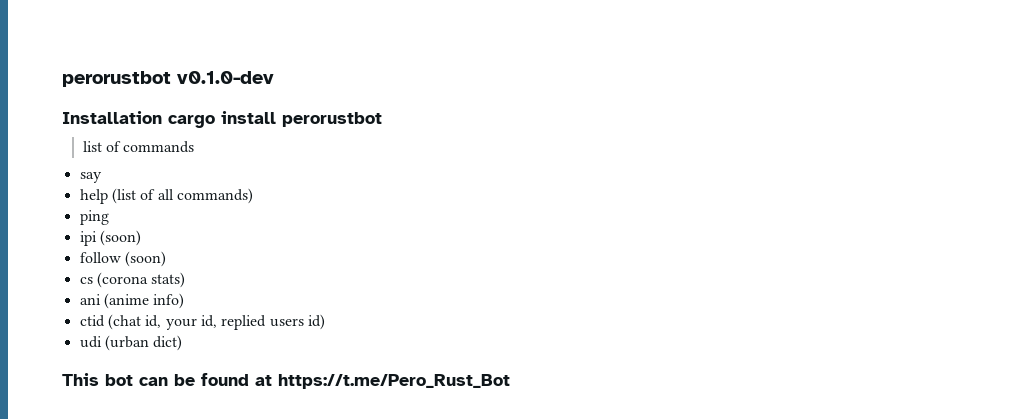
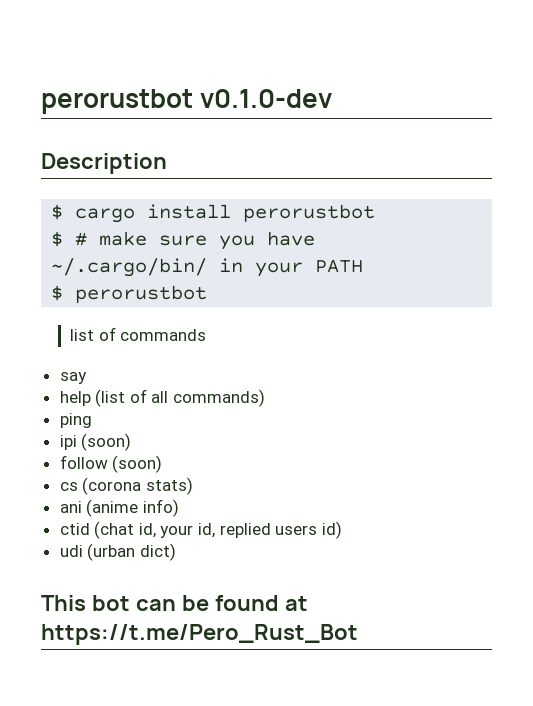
- Installation cargo install perorustbot
+ Description
+ $ cargo install perorustbot
+ $ # make sure you have ~/.cargo/bin/ in your PATH
+ $ perorustbot

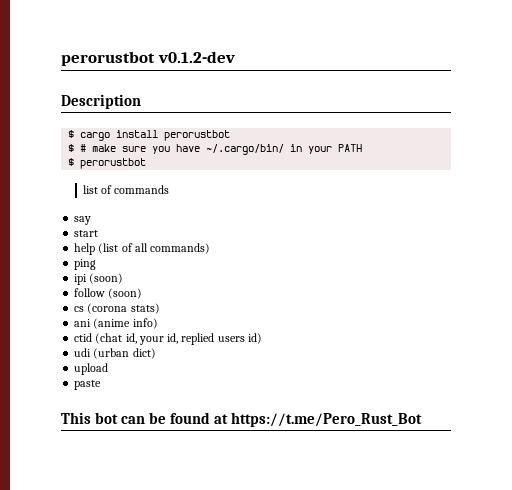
- perorustbot v0.1.0-dev
+ perorustbot v0.1.2-dev
+ start
+ upload
+ paste

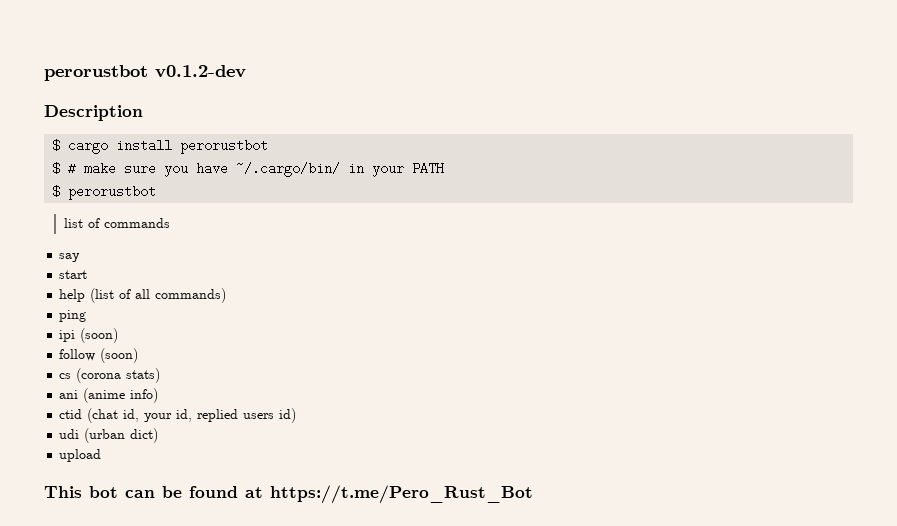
- paste

